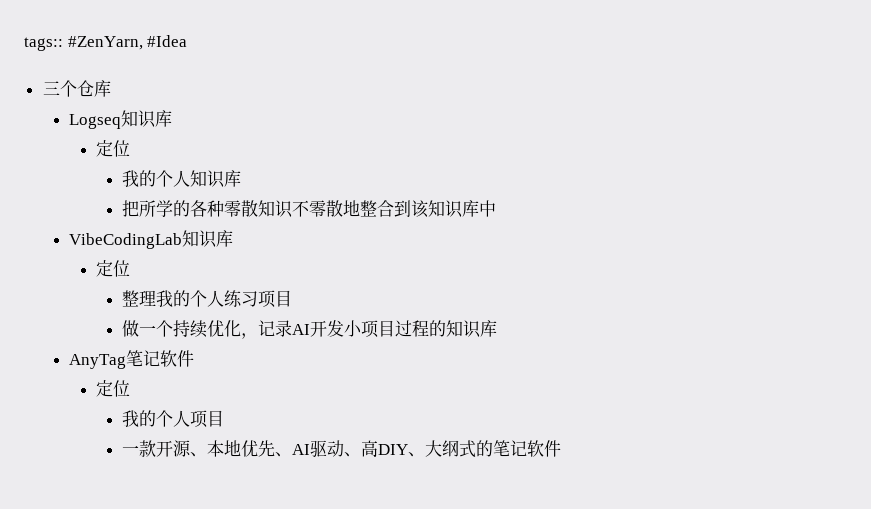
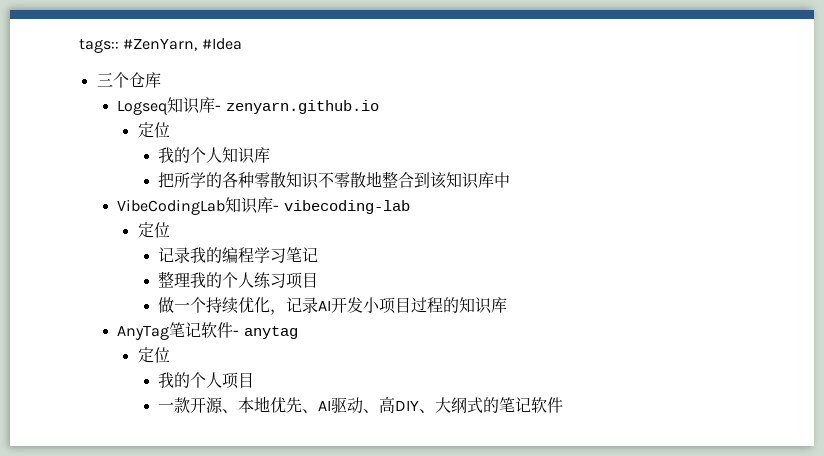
- Logseq知识库
+ Logseq知识库- zenyarn.github.io
- VibeCodingLab知识库
+ VibeCodingLab知识库- vibecoding-lab
  定位
+ 记录我的编程学习笔记
- AnyTag笔记软件
+ AnyTag笔记软件- anytag

